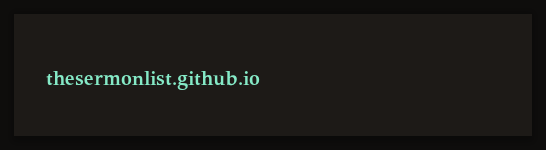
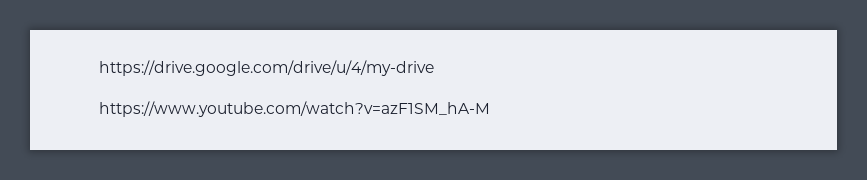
- thesermonlist.github.io
+ https://drive.google.com/drive/u/4/my-drive
+ https://www.youtube.com/watch?v=azF1SM_hA-M

